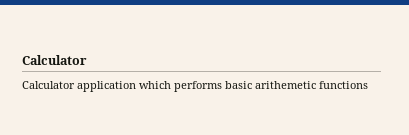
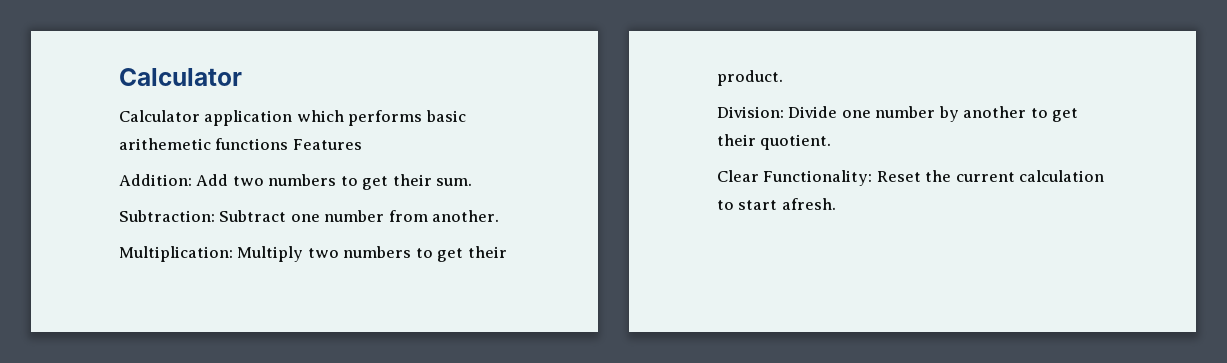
- Calculator application which performs basic arithemetic functions
+ Calculator application which performs basic arithemetic functions Features
+ Addition: Add two numbers to get their sum.
+ Subtraction: Subtract one number from another.
+ Multiplication: Multiply two numbers to get their product.
+ Division: Divide one number by another to get their quotient.
+ Clear Functionality: Reset the current calculation to start afresh.

